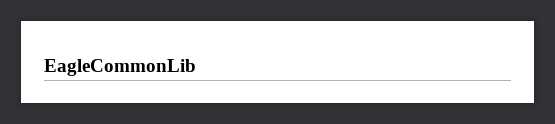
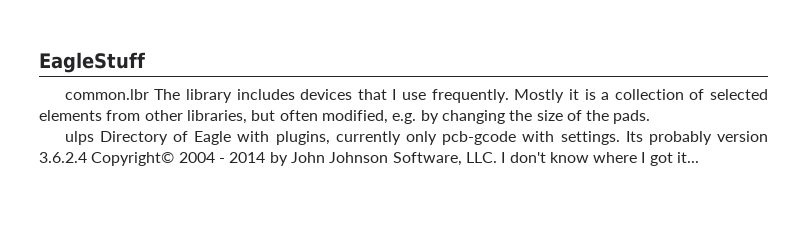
- EagleCommonLib
+ EagleStuff
+ common.lbr The library includes devices that I use frequently. Mostly it is a collection of selected elements from other libraries, but often modified, e.g. by changing the size of the pads.
+ ulps Directory of Eagle with plugins, currently only pcb-gcode with settings. Its probably version 3.6.2.4 Copyright© 2004 - 2014 by John Johnson Software, LLC. I don't know where I got it...

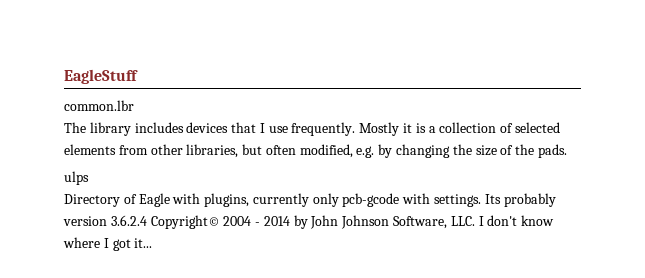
- common.lbr The library includes devices that I use frequently.
+ common.lbr
+ The library includes devices that I use frequently.
- ulps Directory of Eagle with plugins, currently only pcb-gcode with settings.
+ ulps
+ Directory of Eagle with plugins, currently only pcb-gcode with settings.

